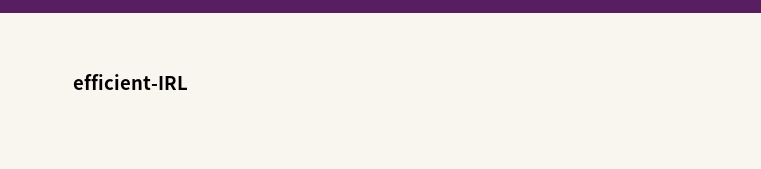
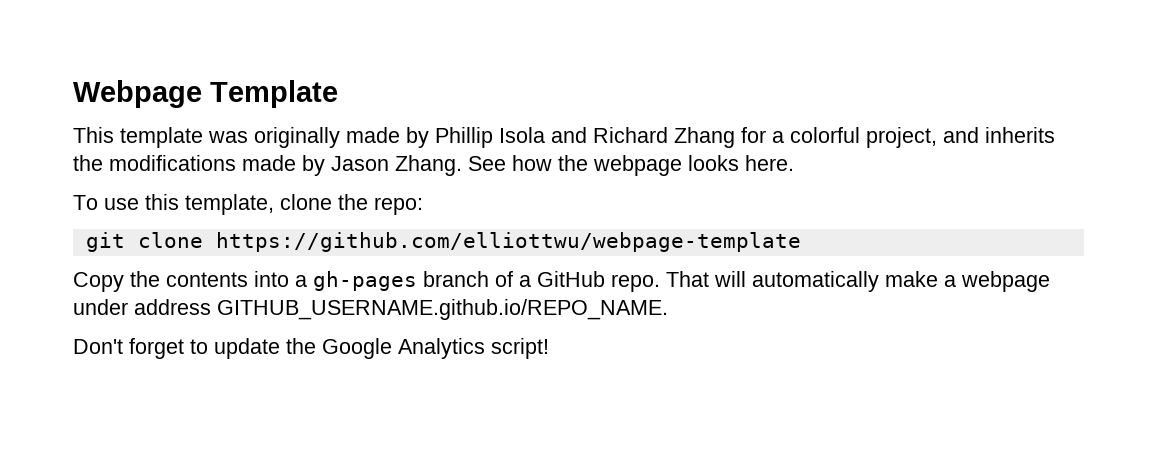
- efficient-IRL
+ Webpage Template
+ This template was originally made by Phillip Isola and Richard Zhang for a colorful project, and inherits the modifications made by Jason Zhang. See how the webpage looks here.
+ To use this template, clone the repo:
+ git clone https://github.com/elliottwu/webpage-template
+ Copy the contents into a gh-pages branch of a GitHub repo. That will automatically make a webpage under address GITHUB_USERNAME.github.io/REPO_NAME.
+ Don't forget to update the Google Analytics script!

